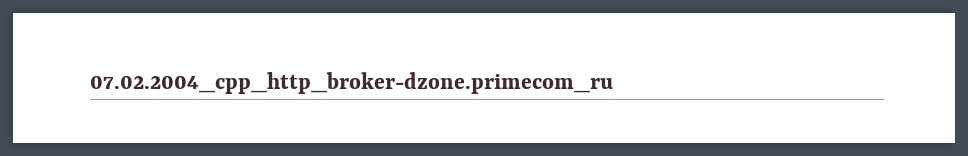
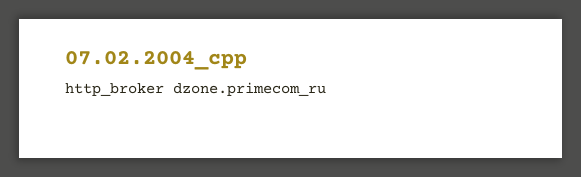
- 07.02.2004_cpp_http_broker-dzone.primecom_ru
+ 07.02.2004_cpp
+ http_broker dzone.primecom_ru

